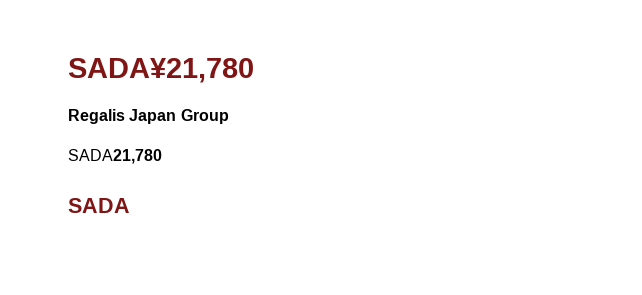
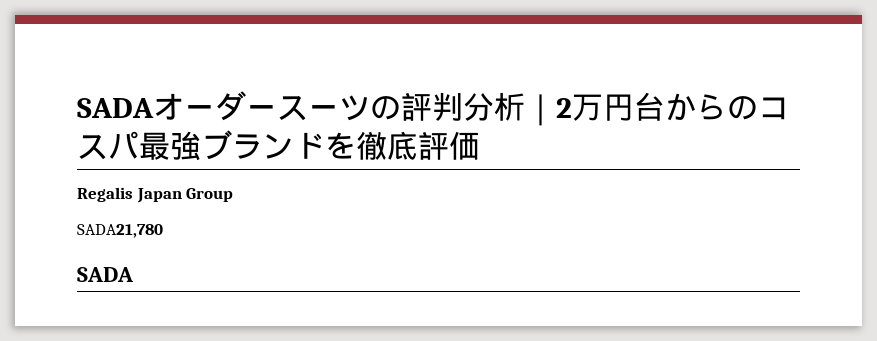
- SADA¥21,780
+ SADAオーダースーツの評判分析｜2万円台からのコスパ最強ブランドを徹底評価

